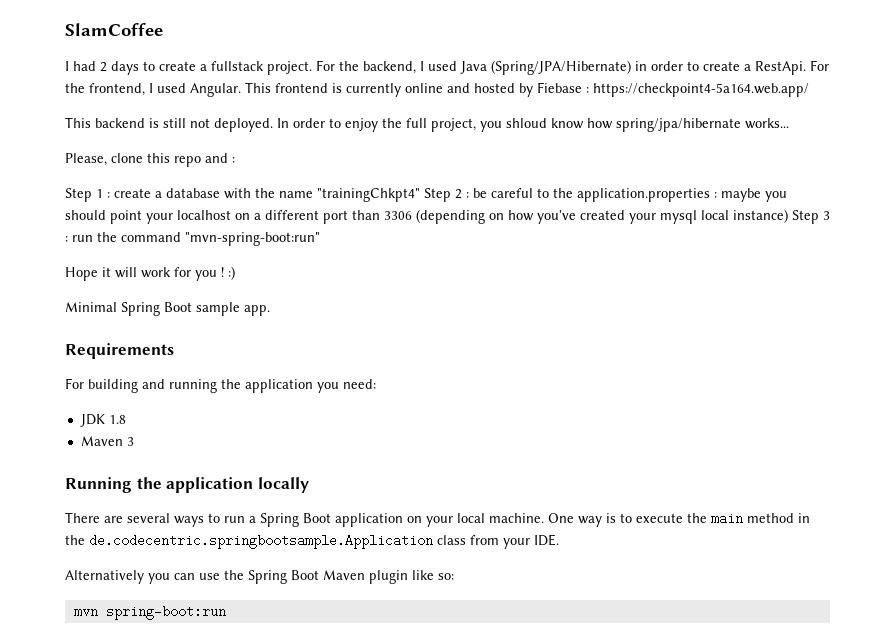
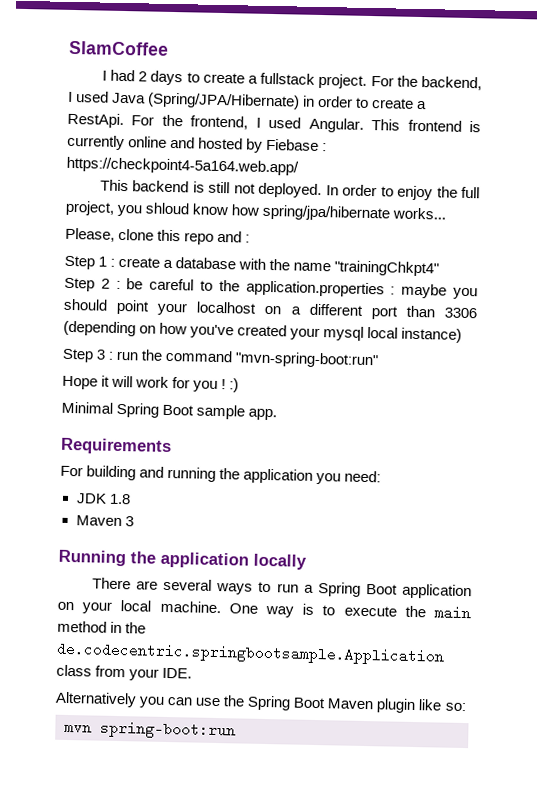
- Step 1 : create a database with the name "trainingChkpt4" Step 2 : be careful to the application.properties : maybe you should point your localhost on a different port than 3306 (depending on how you've created your mysql local instance) Step 3 : run the command "mvn-spring-boot:run"
+ Step 1 : create a database with the name "trainingChkpt4"
+ Step 2 : be careful to the application.properties : maybe you should point your localhost on a different port than 3306 (depending on how you've created your mysql local instance)
+ Step 3 : run the command "mvn-spring-boot:run"

